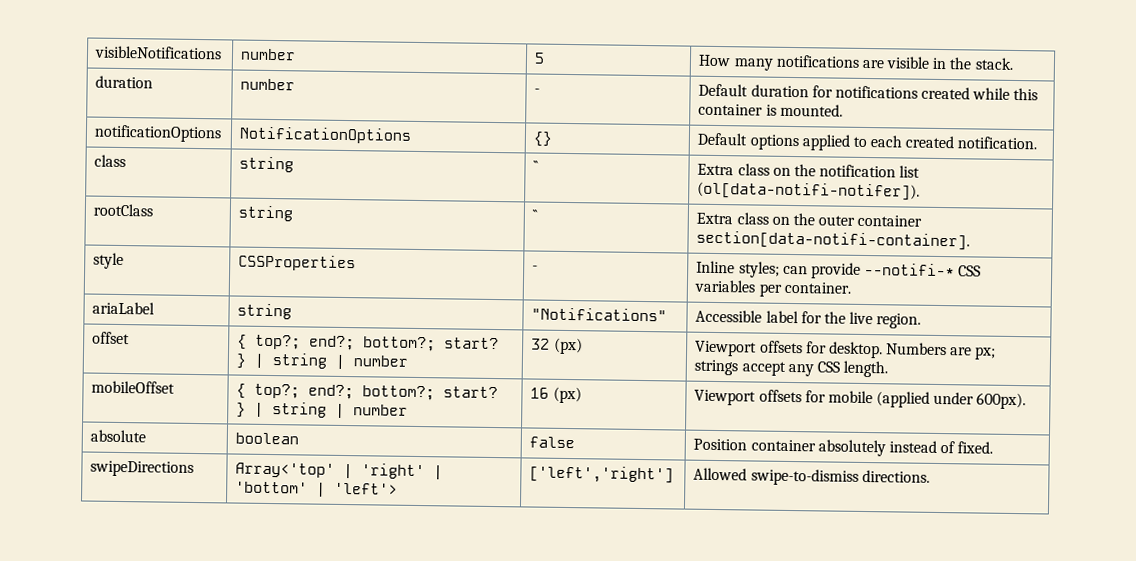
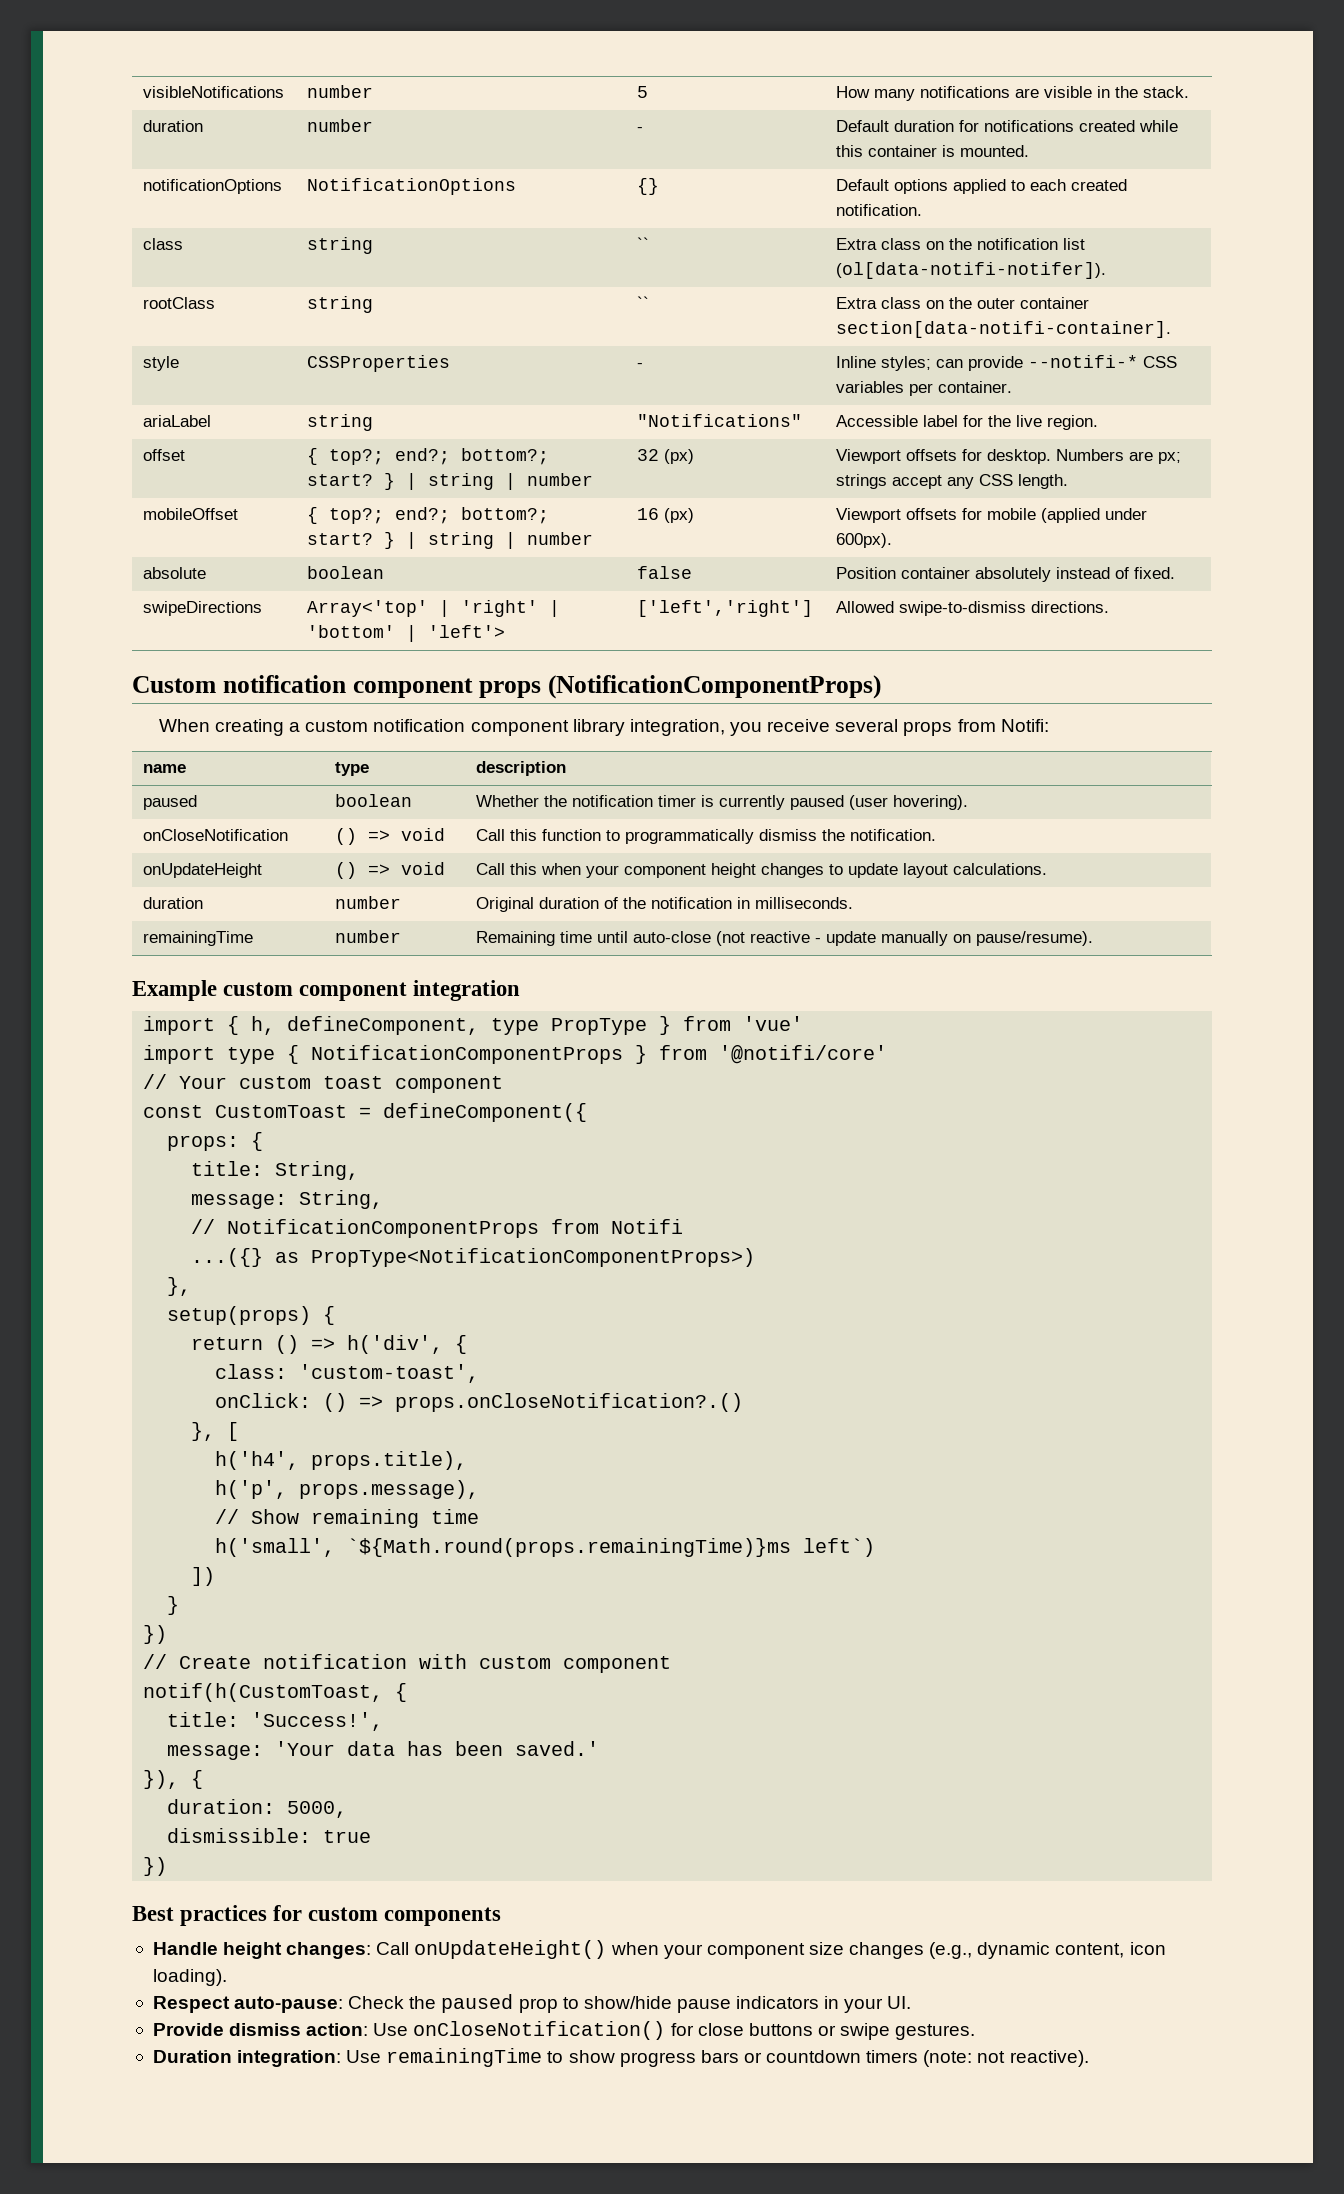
+ Custom notification component props (NotificationComponentProps)
+ When creating a custom notification component library integration, you receive several props from Notifi:
+ name | type | description
+ paused | boolean | Whether the notification timer is currently paused (user hovering).
+ onCloseNotification | () => void | Call this function to programmatically dismiss the notification.
+ onUpdateHeight | () => void | Call this when your component height changes to update layout calculations.
+ duration | number | Original duration of the notification in milliseconds.
+ remainingTime | number | Remaining time until auto-close (not reactive - update manually on pause/resume).
+ Example custom component integration
+ import { h, defineComponent, type PropType } from 'vue'
+ import type { NotificationComponentProps } from '@notifi/core'
+ // Your custom toast component
+ const CustomToast = defineComponent({
+ props: {
+ title: String,
+ message: String,
+ // NotificationComponentProps from Notifi
+ ...({} as PropType<NotificationComponentProps>)
+ },
+ setup(props) {
+ return () => h('div', {
+ class: 'custom-toast',
+ onClick: () => props.onCloseNotification?.()
+ }, [
+ h('h4', props.title),
+ h('p', props.message),
+ // Show remaining time
+ h('small', `${Math.round(props.remainingTime)}ms left`)
+ ])
+ }
+ })
+ // Create notification with custom component
+ notif(h(CustomToast, {
+ title: 'Success!',
+ message: 'Your data has been saved.'
+ }), {
+ duration: 5000,
+ dismissible: true
+ })
+ Best practices for custom components
+ Handle height changes: Call onUpdateHeight() when your component size changes (e.g., dynamic content, icon loading).
+ Respect auto-pause: Check the paused prop to show/hide pause indicators in your UI.
+ Provide dismiss action: Use onCloseNotification() for close buttons or swipe gestures.
+ Duration integration: Use remainingTime to show progress bars or countdown timers (note: not reactive).

